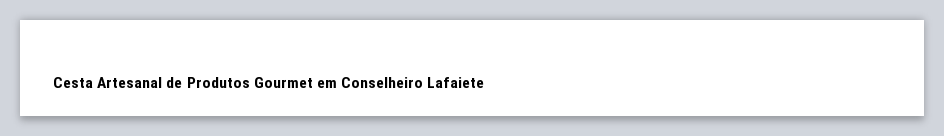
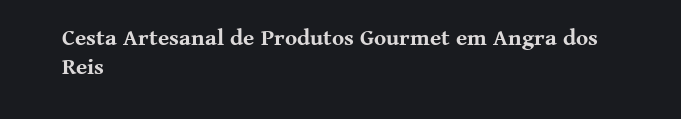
- Cesta Artesanal de Produtos Gourmet em Conselheiro Lafaiete
+ Cesta Artesanal de Produtos Gourmet em Angra dos Reis

